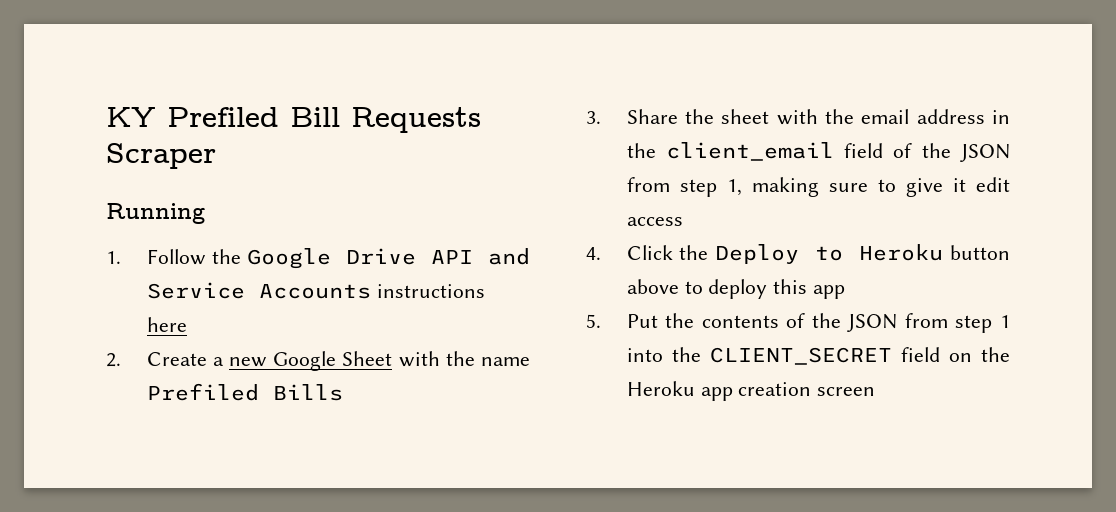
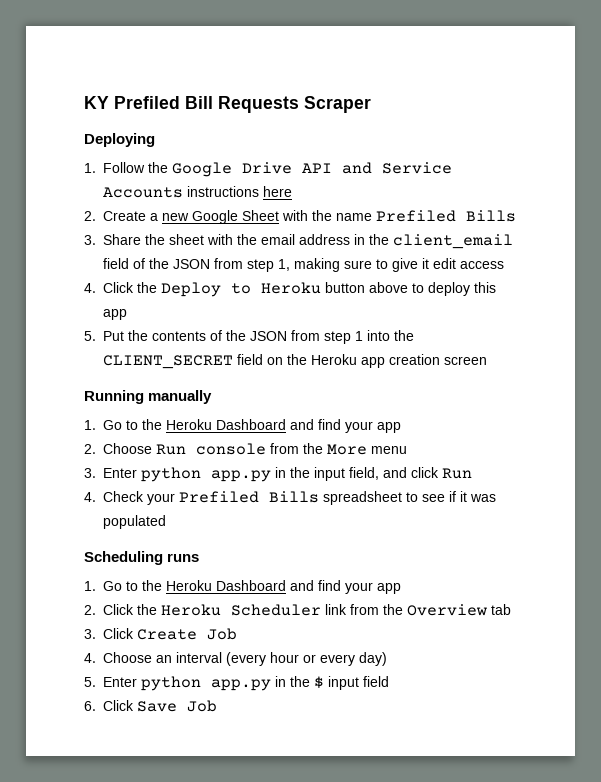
- Running
+ Deploying
+ Running manually
+ 1. Go to the Heroku Dashboard and find your app
+ 2. Choose Run console from the More menu
+ 3. Enter python app.py in the input field, and click Run
+ 4. Check your Prefiled Bills spreadsheet to see if it was populated
+ Scheduling runs
+ 1. Go to the Heroku Dashboard and find your app
+ 2. Click the Heroku Scheduler link from the Overview tab
+ 3. Click Create Job
+ 4. Choose an interval (every hour or every day)
+ 5. Enter python app.py in the $ input field
+ 6. Click Save Job

